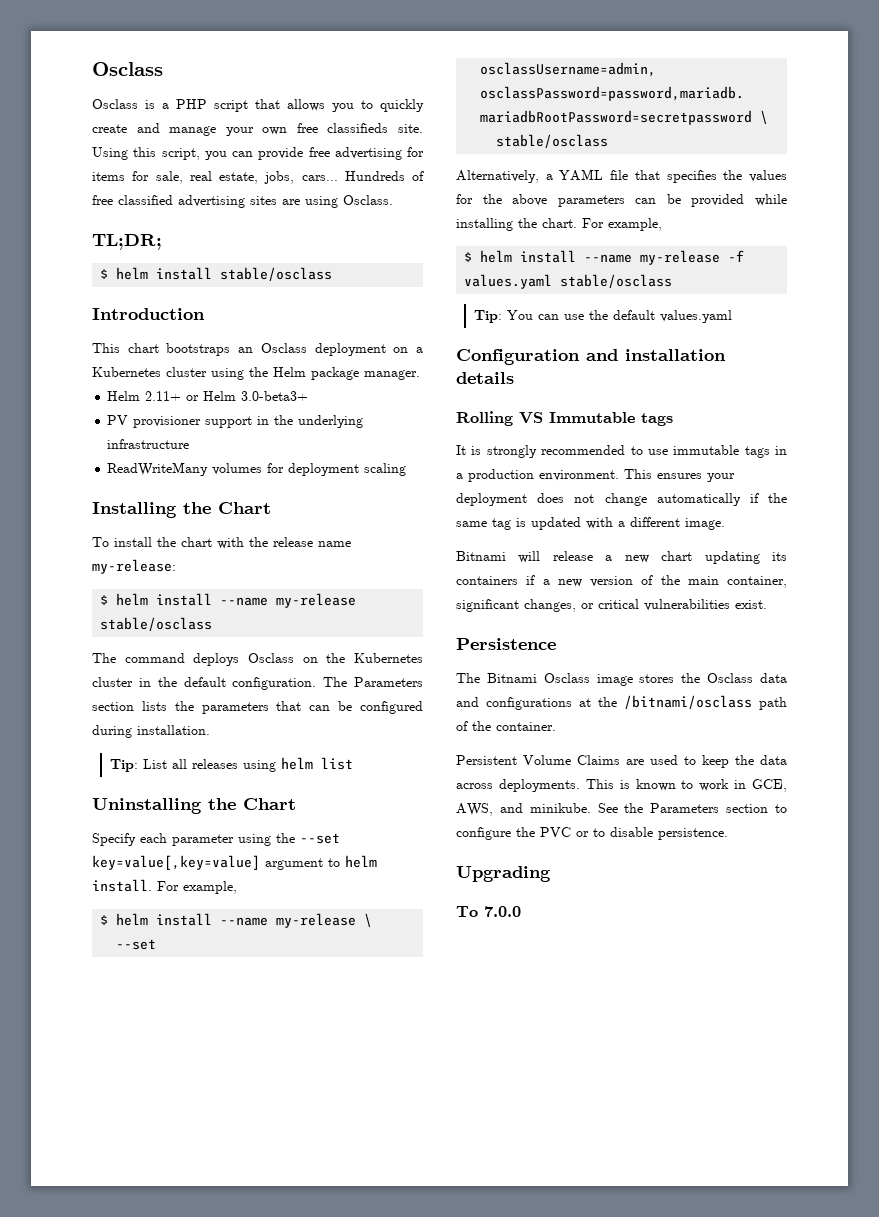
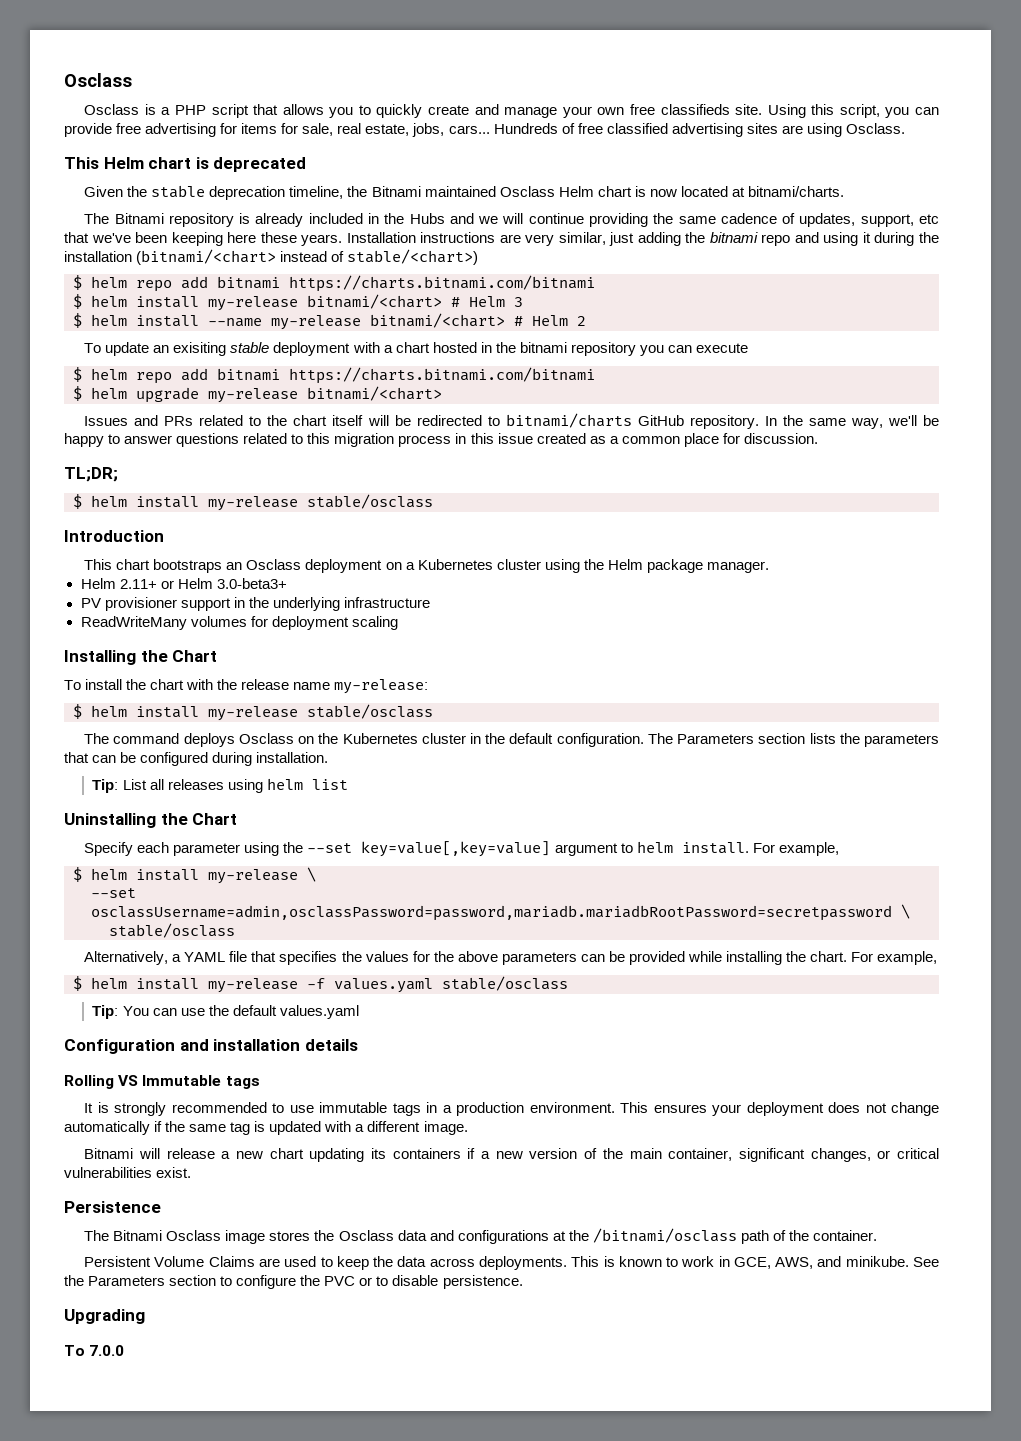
+ This Helm chart is deprecated
+ Given the stable deprecation timeline, the Bitnami maintained Osclass Helm chart is now located at bitnami/charts.
+ The Bitnami repository is already included in the Hubs and we will continue providing the same cadence of updates, support, etc that we've been keeping here these years. Installation instructions are very similar, just adding the bitnami repo and using it during the installation (bitnami/<chart> instead of stable/<chart>)
+ $ helm repo add bitnami https://charts.bitnami.com/bitnami
+ $ helm install my-release bitnami/<chart> # Helm 3
+ $ helm install --name my-release bitnami/<chart> # Helm 2
+ To update an exisiting stable deployment with a chart hosted in the bitnami repository you can execute
+ $ helm repo add bitnami https://charts.bitnami.com/bitnami
+ $ helm upgrade my-release bitnami/<chart>
+ Issues and PRs related to the chart itself will be redirected to bitnami/charts GitHub repository. In the same way, we'll be happy to answer questions related to this migration process in this issue created as a common place for discussion.
  TL;DR;
- $ helm install stable/osclass
+ $ helm install my-release stable/osclass
  To install the chart with the release name my-release:
- $ helm install --name my-release stable/osclass
+ $ helm install my-release stable/osclass
- $ helm install --name my-release \
+ $ helm install my-release \
- $ helm install --name my-release -f values.yaml stable/osclass
+ $ helm install my-release -f values.yaml stable/osclass

